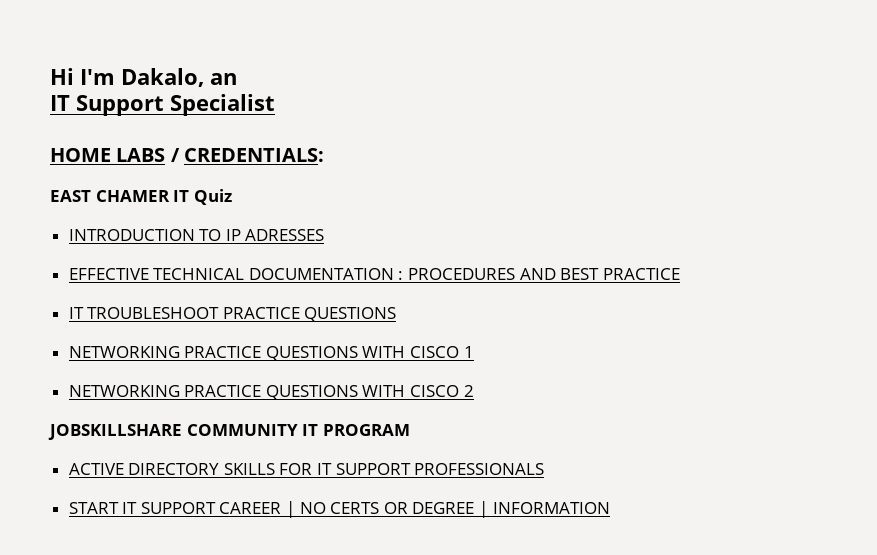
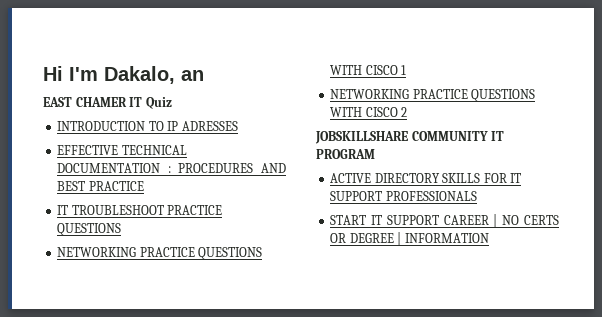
- IT Support Specialist
- HOME LABS / CREDENTIALS:

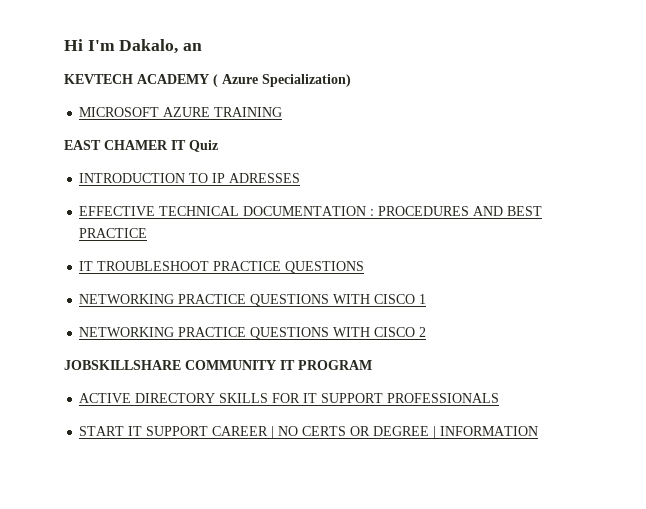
+ KEVTECH ACADEMY ( Azure Specialization)
+ MICROSOFT AZURE TRAINING

